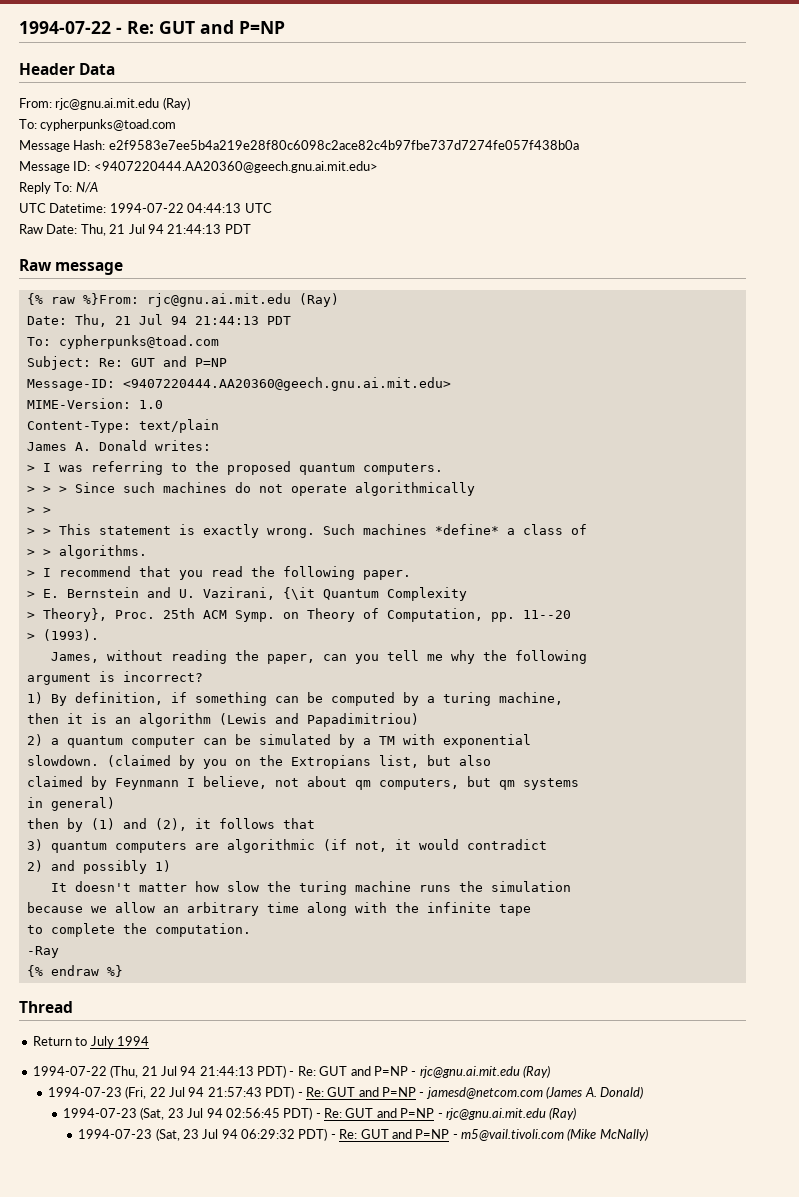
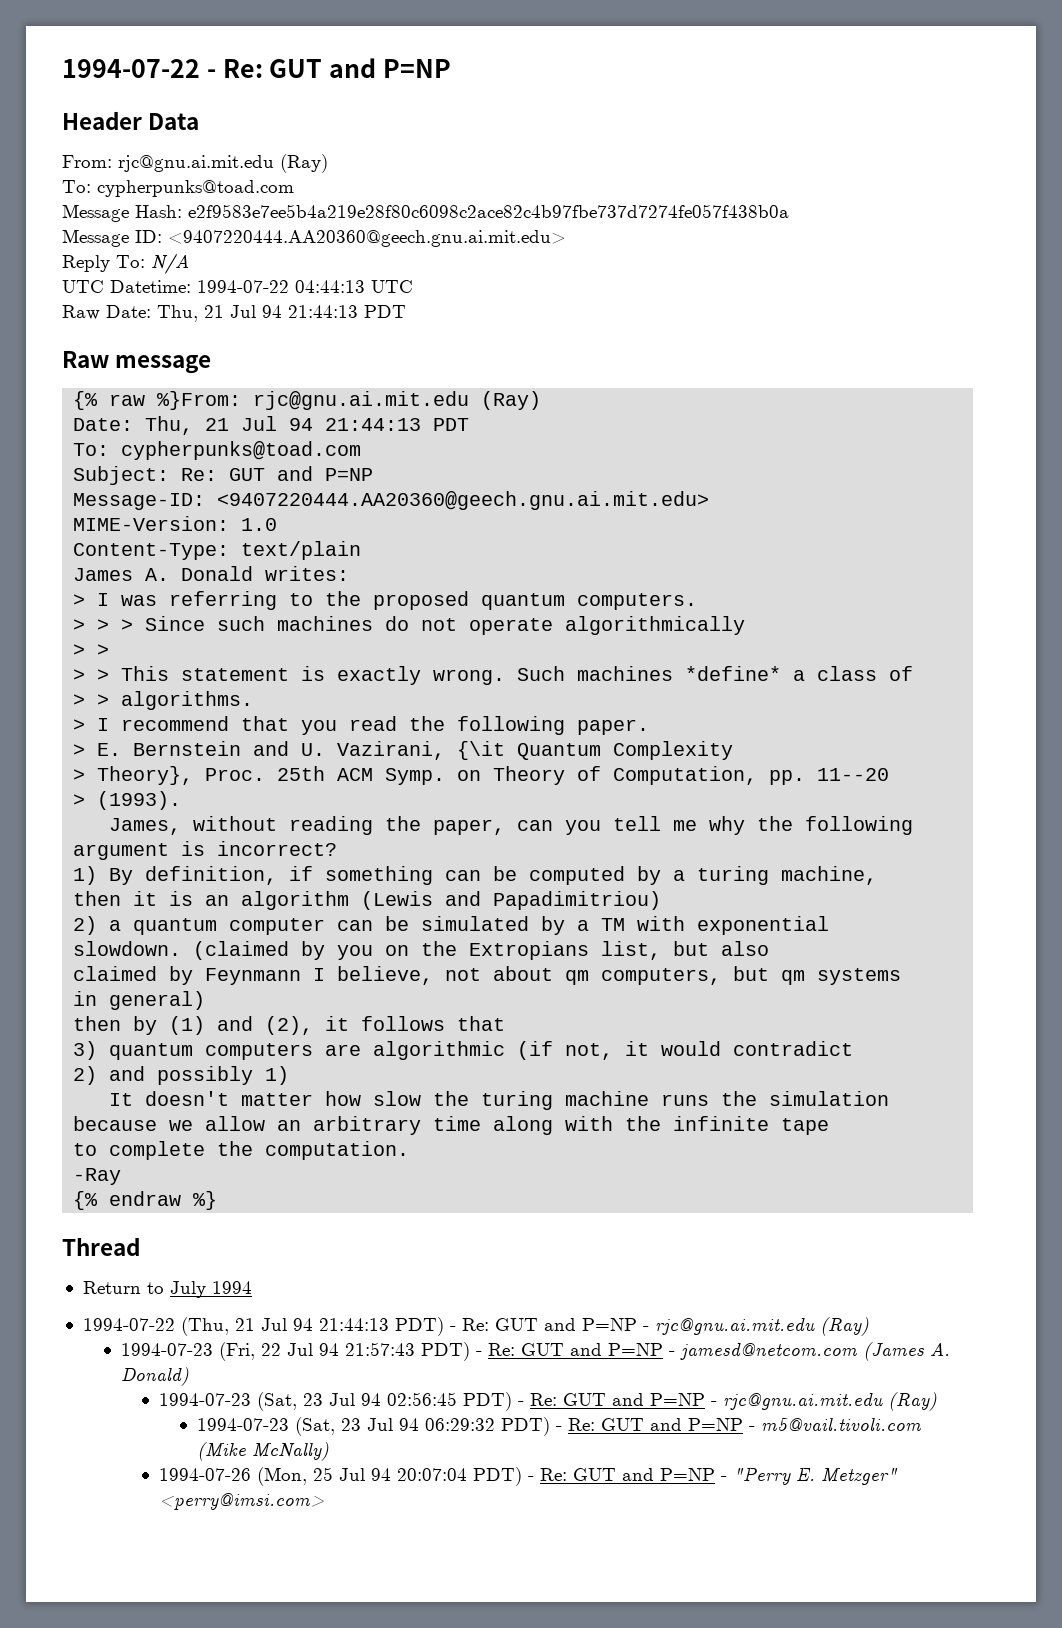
+ 1994-07-26 (Mon, 25 Jul 94 20:07:04 PDT) - Re: GUT and P=NP - "Perry E. Metzger" <perry@imsi.com>

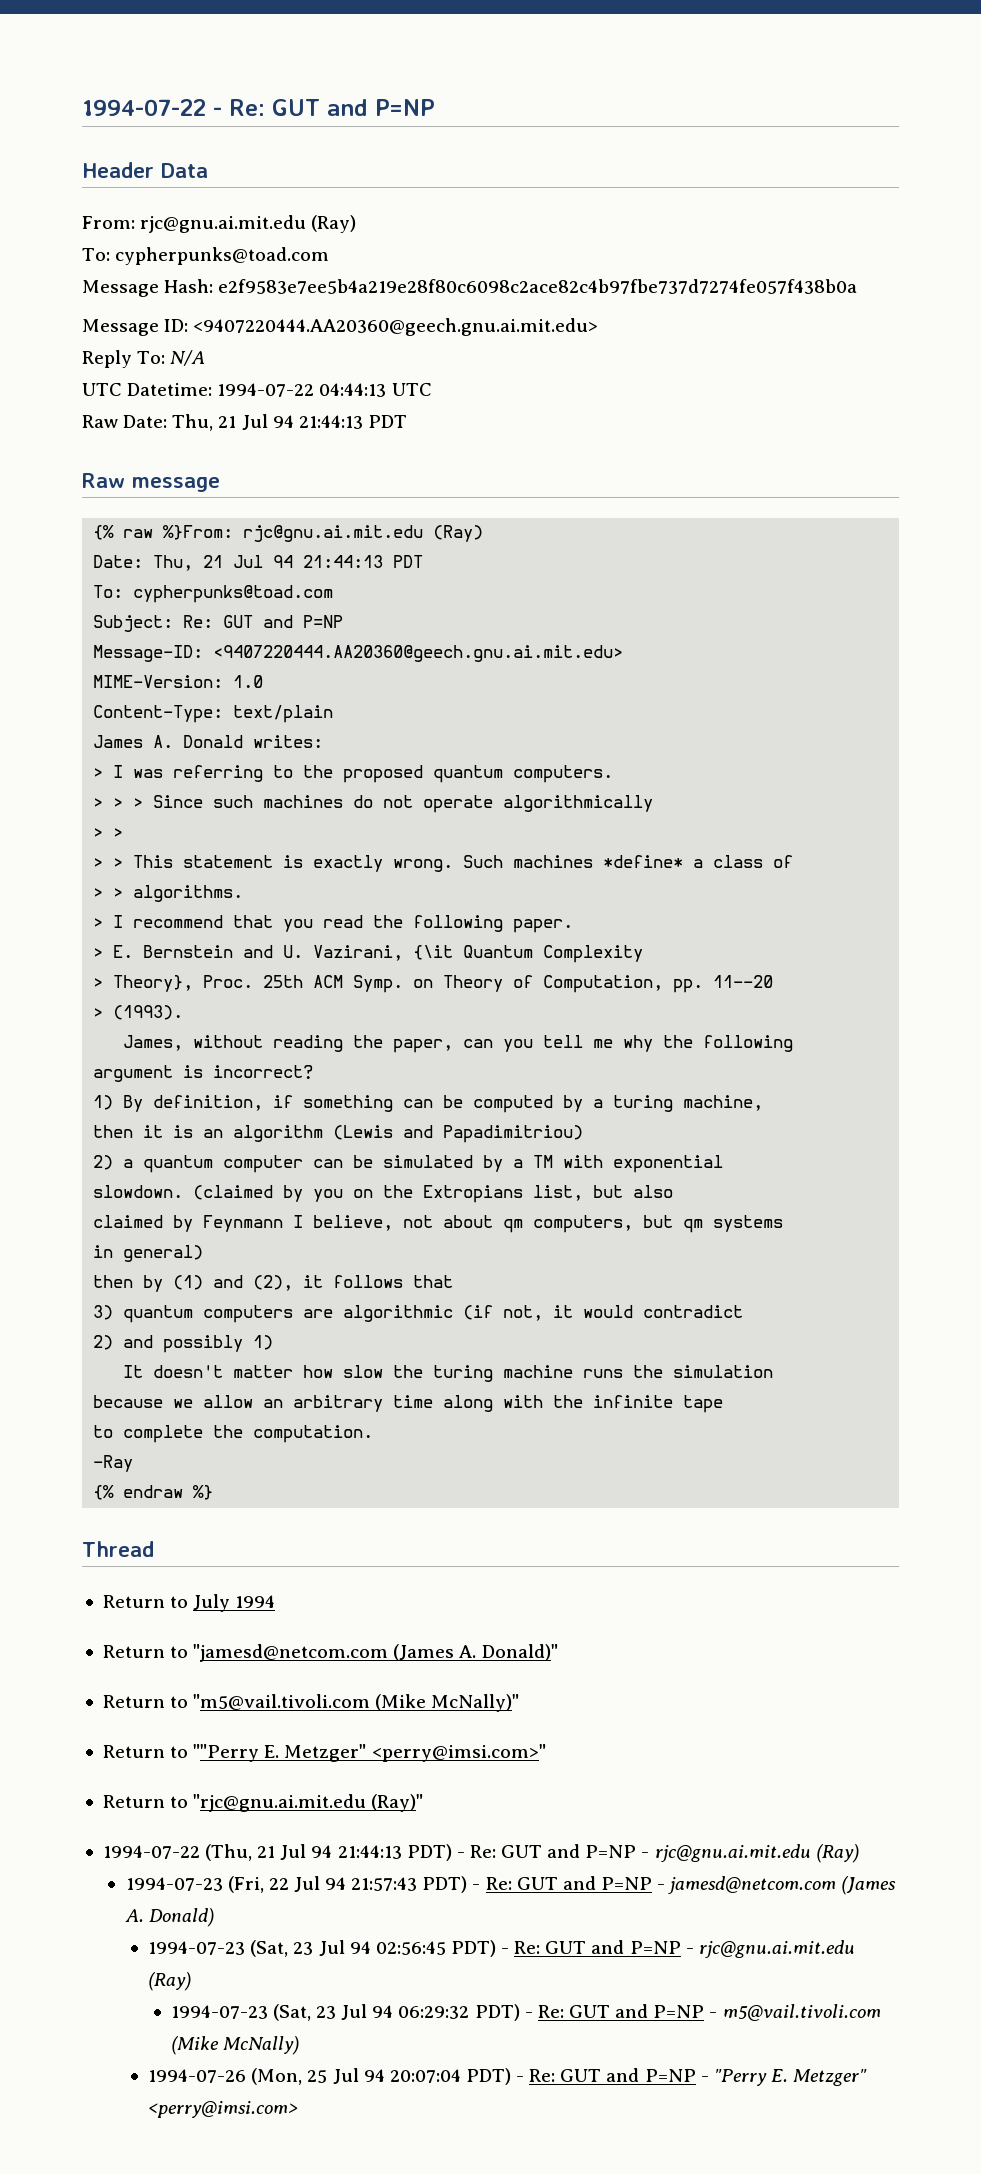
+ Return to "jamesd@netcom.com (James A. Donald)"
+ Return to "m5@vail.tivoli.com (Mike McNally)"
+ Return to ""Perry E. Metzger" <perry@imsi.com>"
+ Return to "rjc@gnu.ai.mit.edu (Ray)"

